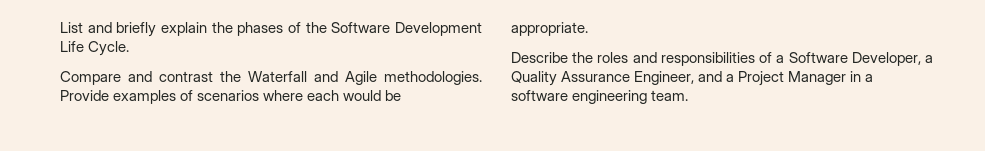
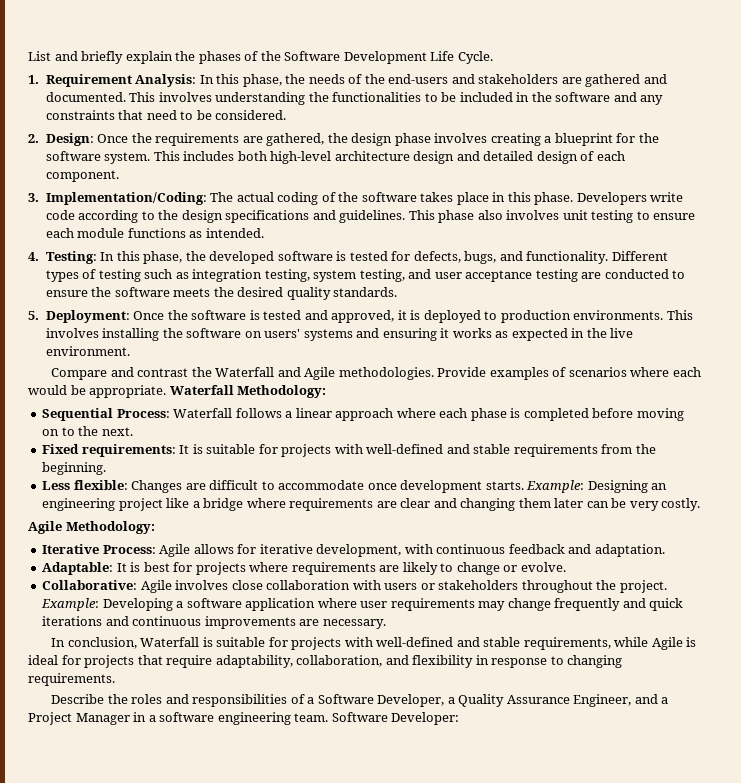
+ 1. Requirement Analysis: In this phase, the needs of the end-users and stakeholders are gathered and documented. This involves understanding the functionalities to be included in the software and any constraints that need to be considered.
+ 2. Design: Once the requirements are gathered, the design phase involves creating a blueprint for the software system. This includes both high-level architecture design and detailed design of each component.
+ 3. Implementation/Coding: The actual coding of the software takes place in this phase. Developers write code according to the design specifications and guidelines. This phase also involves unit testing to ensure each module functions as intended.
+ 4. Testing: In this phase, the developed software is tested for defects, bugs, and functionality. Different types of testing such as integration testing, system testing, and user acceptance testing are conducted to ensure the software meets the desired quality standards.
+ 5. Deployment: Once the software is tested and approved, it is deployed to production environments. This involves installing the software on users' systems and ensuring it works as expected in the live environment.
+ Waterfall Methodology:
+ Sequential Process: Waterfall follows a linear approach where each phase is completed before moving on to the next.
+ Fixed requirements: It is suitable for projects with well-defined and stable requirements from the beginning.
+ Less flexible: Changes are difficult to accommodate once development starts. Example: Designing an engineering project like a bridge where requirements are clear and changing them later can be very costly.
+ Agile Methodology:
+ Iterative Process: Agile allows for iterative development, with continuous feedback and adaptation.
+ Adaptable: It is best for projects where requirements are likely to change or evolve.
+ Collaborative: Agile involves close collaboration with users or stakeholders throughout the project. Example: Developing a software application where user requirements may change frequently and quick iterations and continuous improvements are necessary.
+ In conclusion, Waterfall is suitable for projects with well-defined and stable requirements, while Agile is ideal for projects that require adaptability, collaboration, and flexibility in response to changing requirements.
+ Software Developer:

